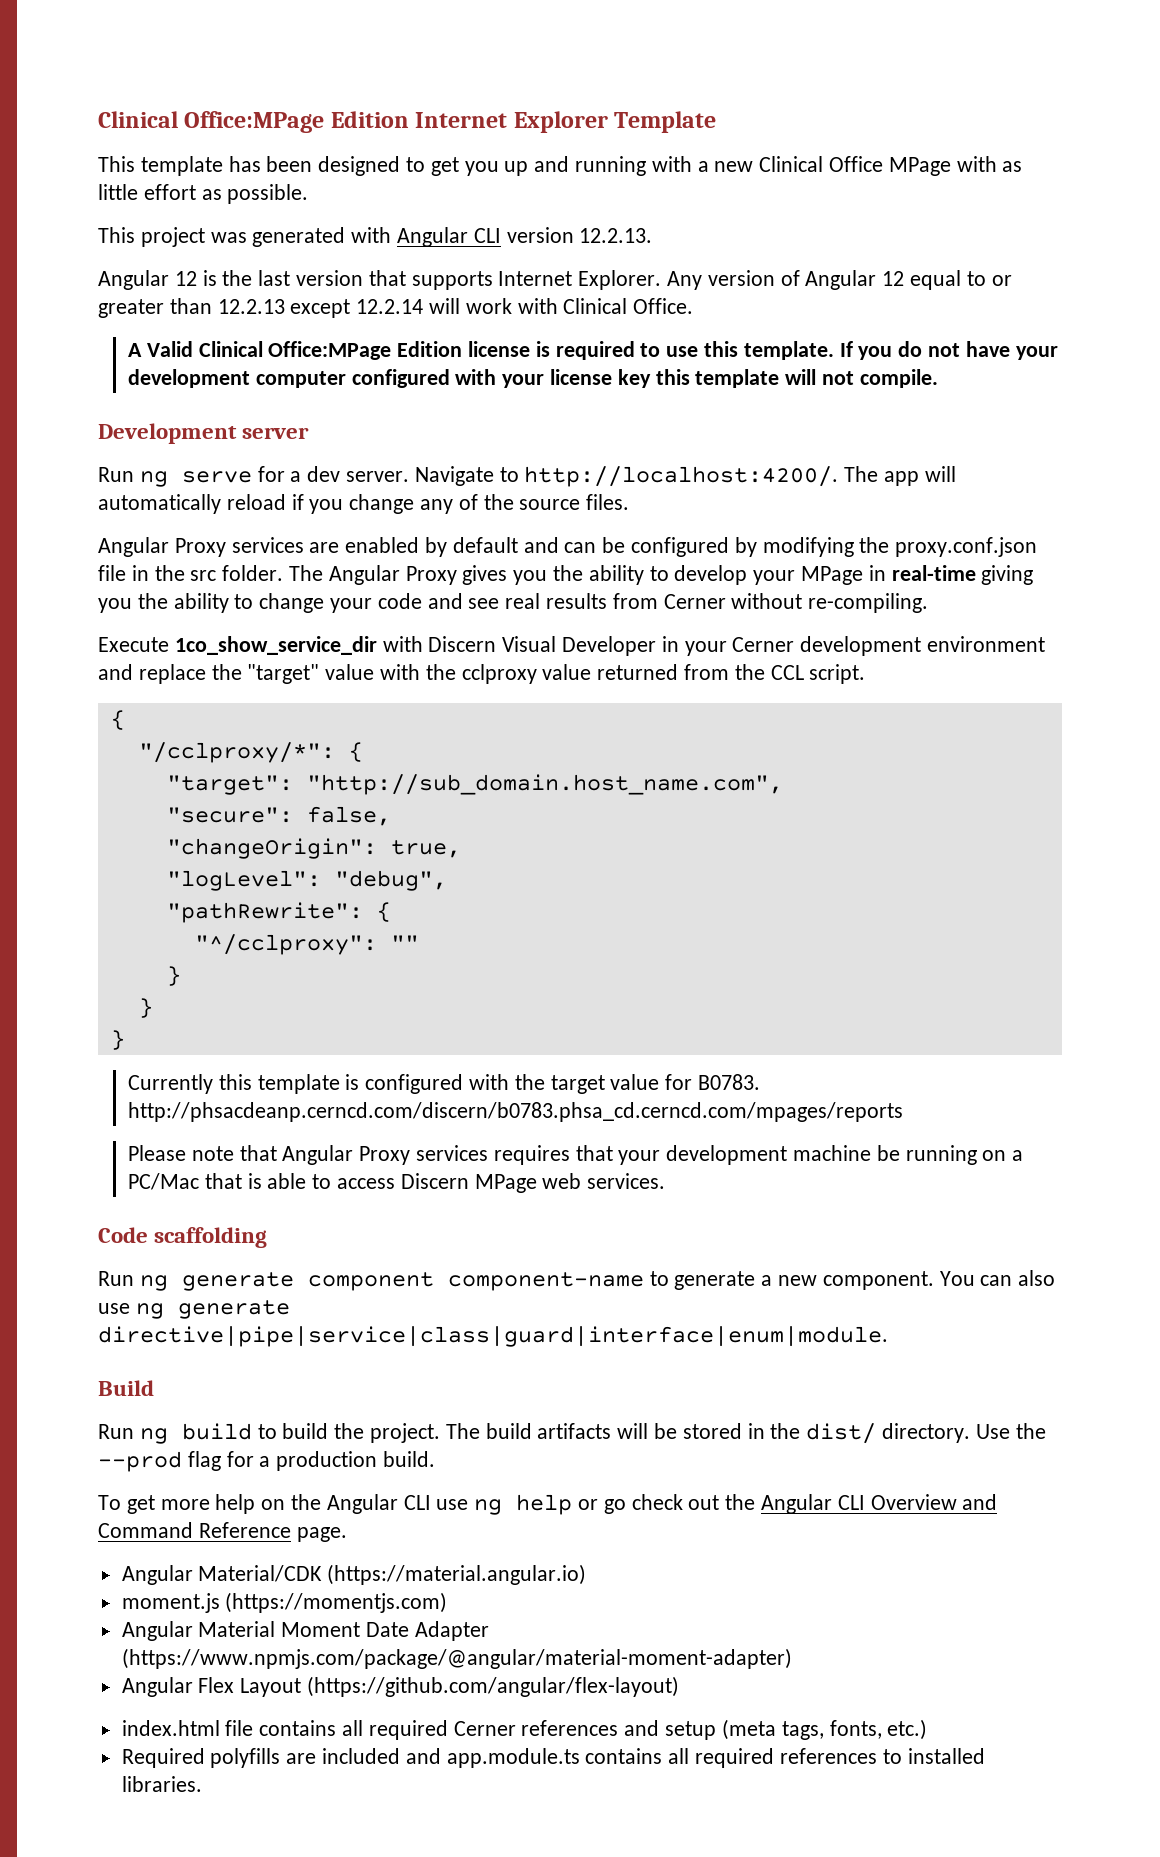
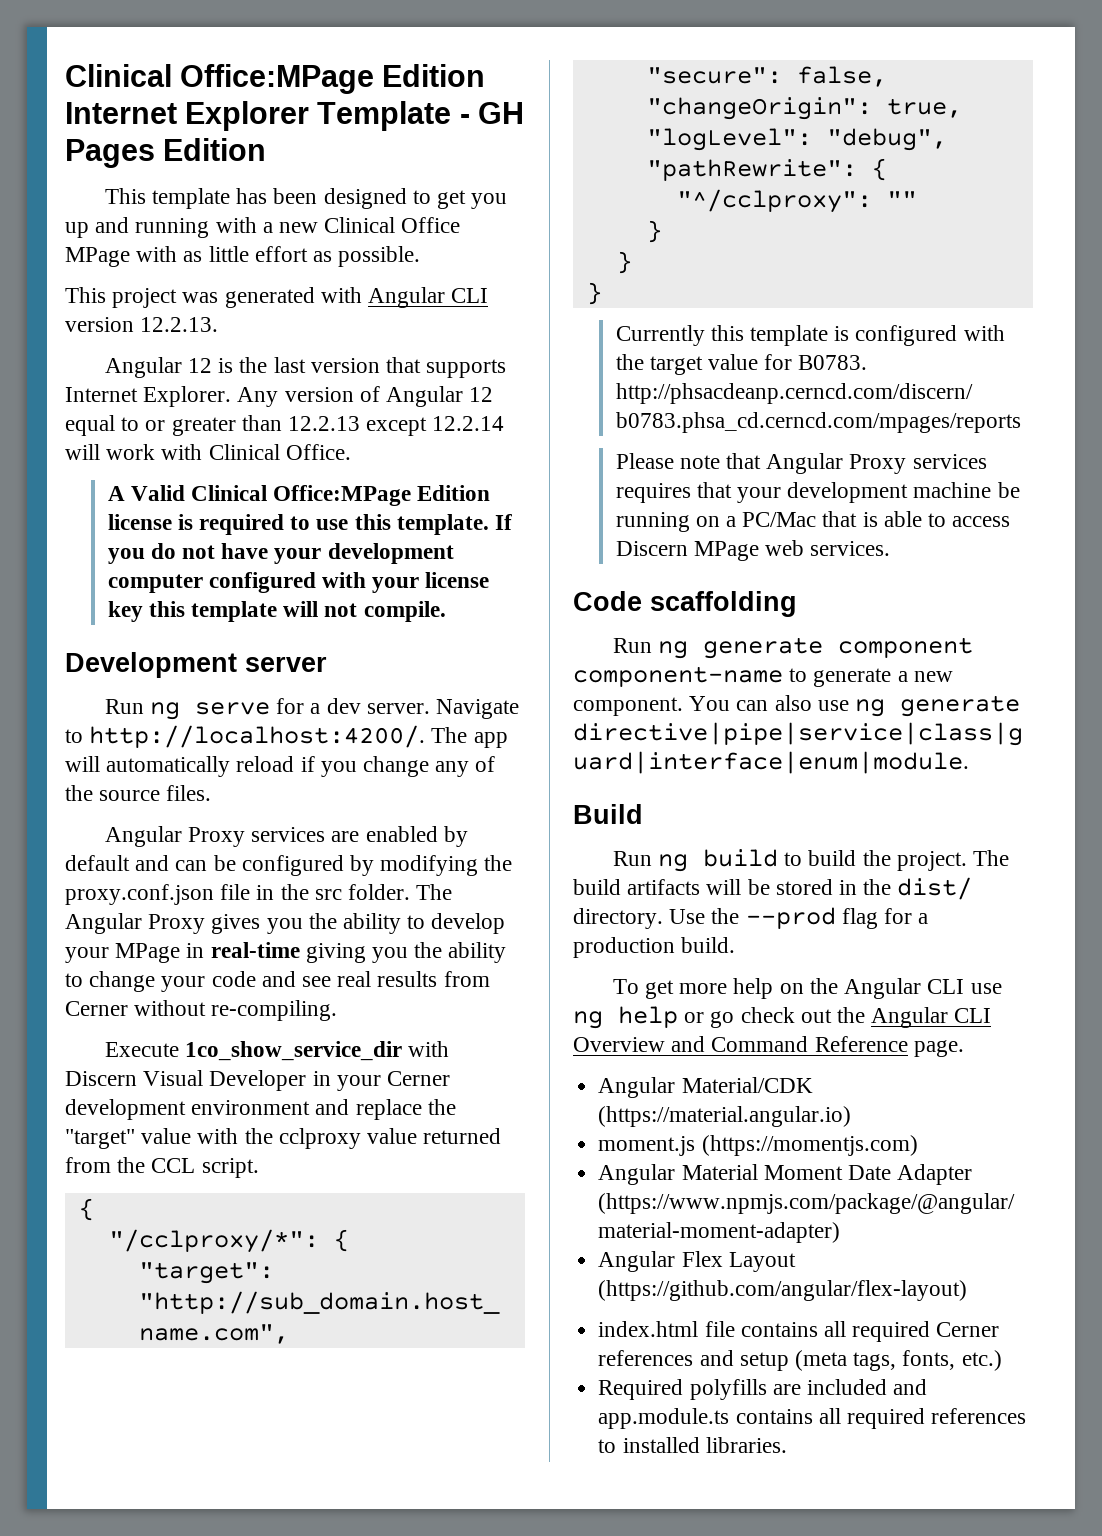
- Clinical Office:MPage Edition Internet Explorer Template
+ Clinical Office:MPage Edition Internet Explorer Template - GH Pages Edition

